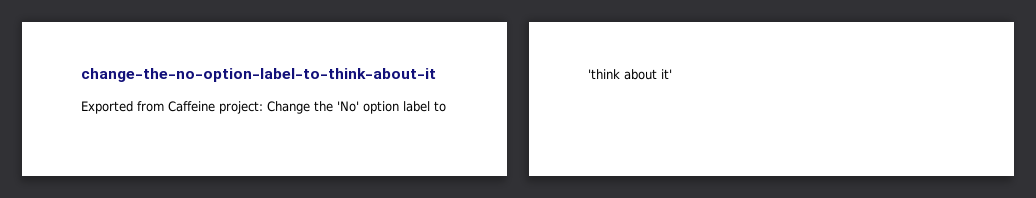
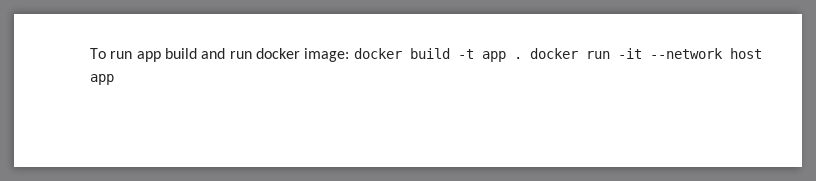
- change-the-no-option-label-to-think-about-it
- Exported from Caffeine project: Change the 'No' option label to 'think about it'
+ To run app build and run docker image: docker build -t app . docker run -it --network host app

